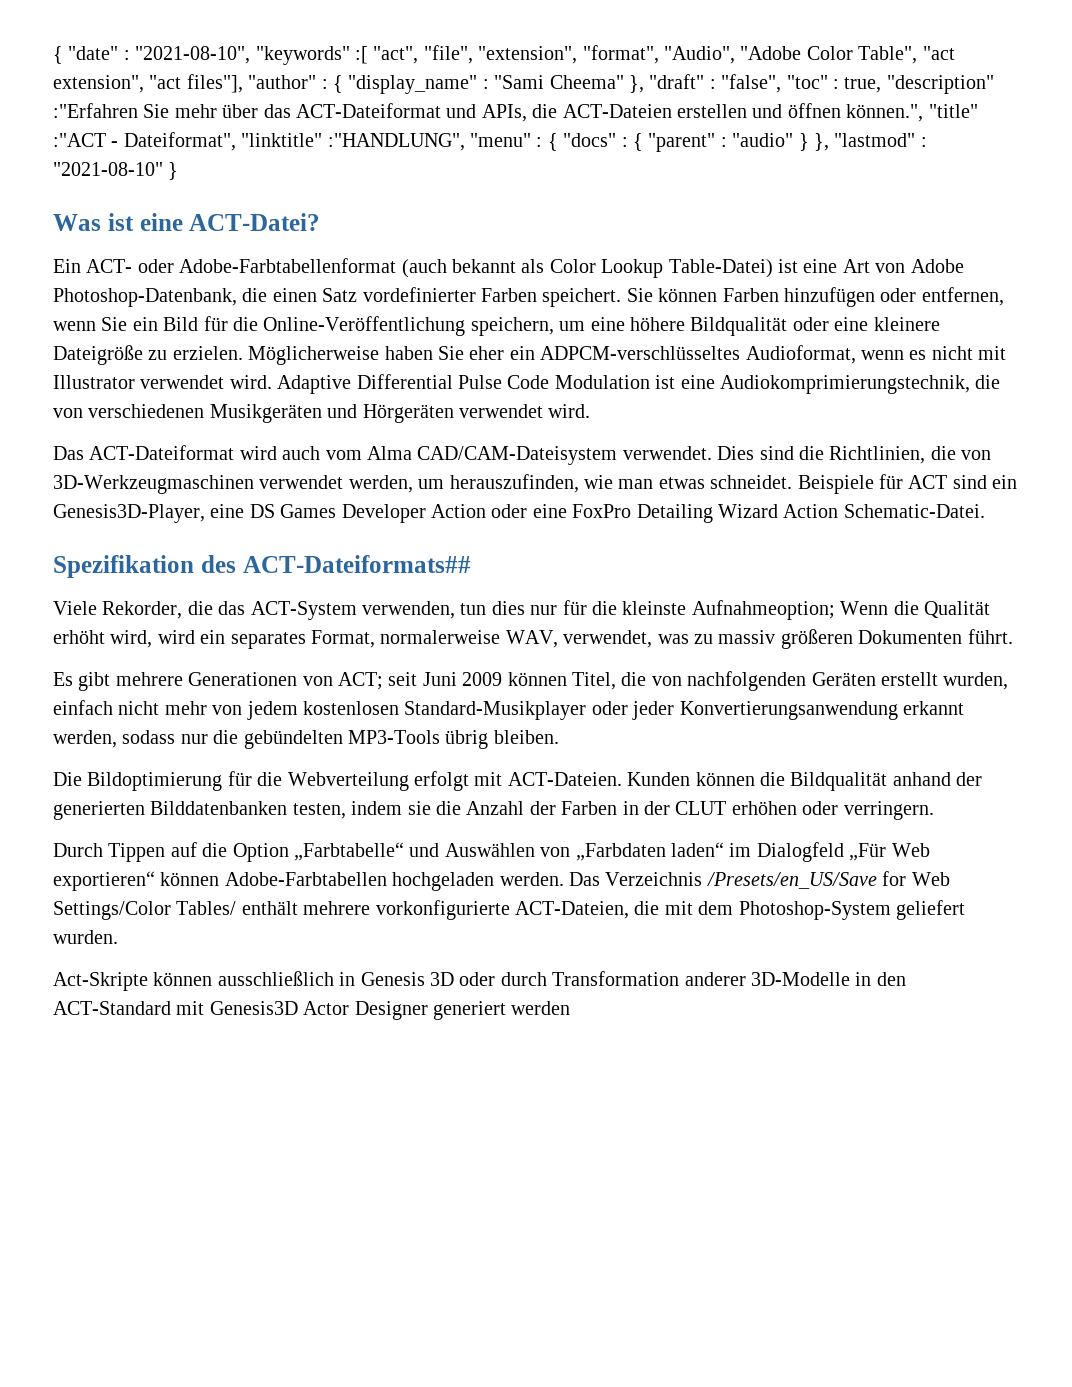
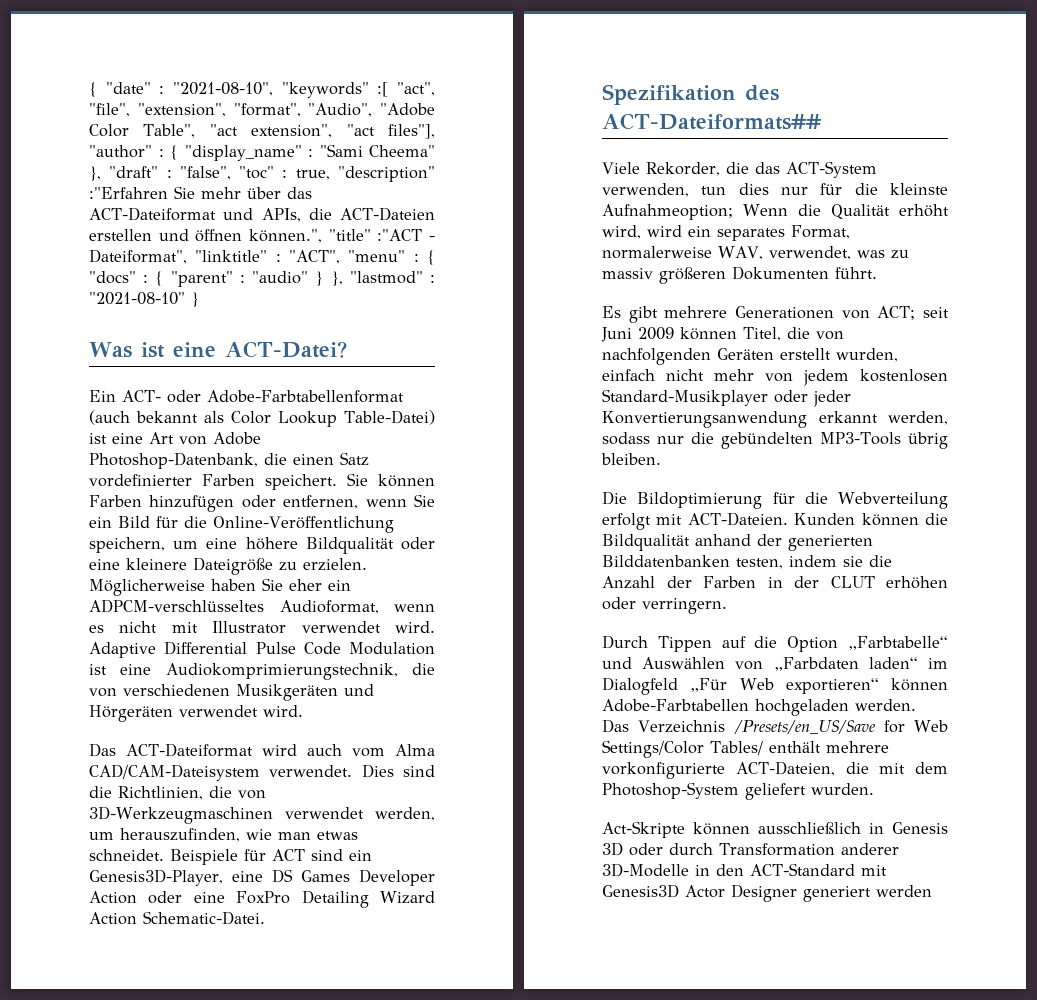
- true, "description" :"Erfahren Sie mehr über das ACT-Dateiformat und APIs, die ACT-Dateien erstellen und öffnen können.", "title" :"ACT - Dateiformat", "linktitle" :"HANDLUNG", "menu" :
+ true, "description" :"Erfahren Sie mehr über das ACT-Dateiformat und APIs, die ACT-Dateien erstellen und öffnen können.", "title" :"ACT - Dateiformat", "linktitle" : "ACT", "menu" :

